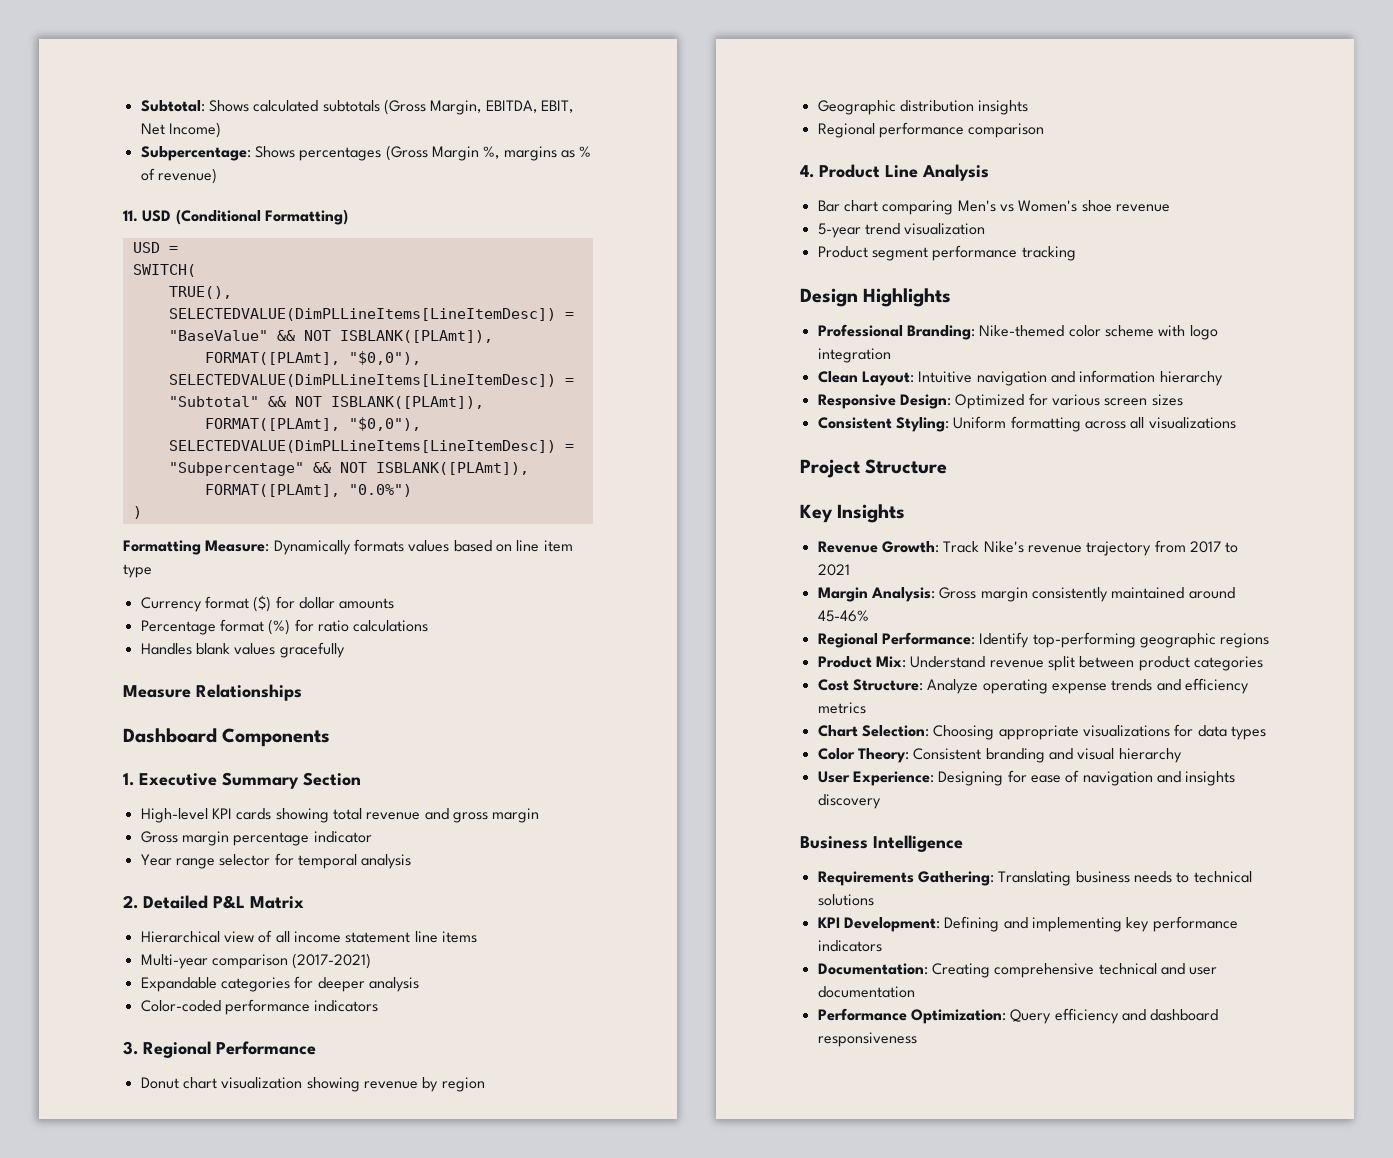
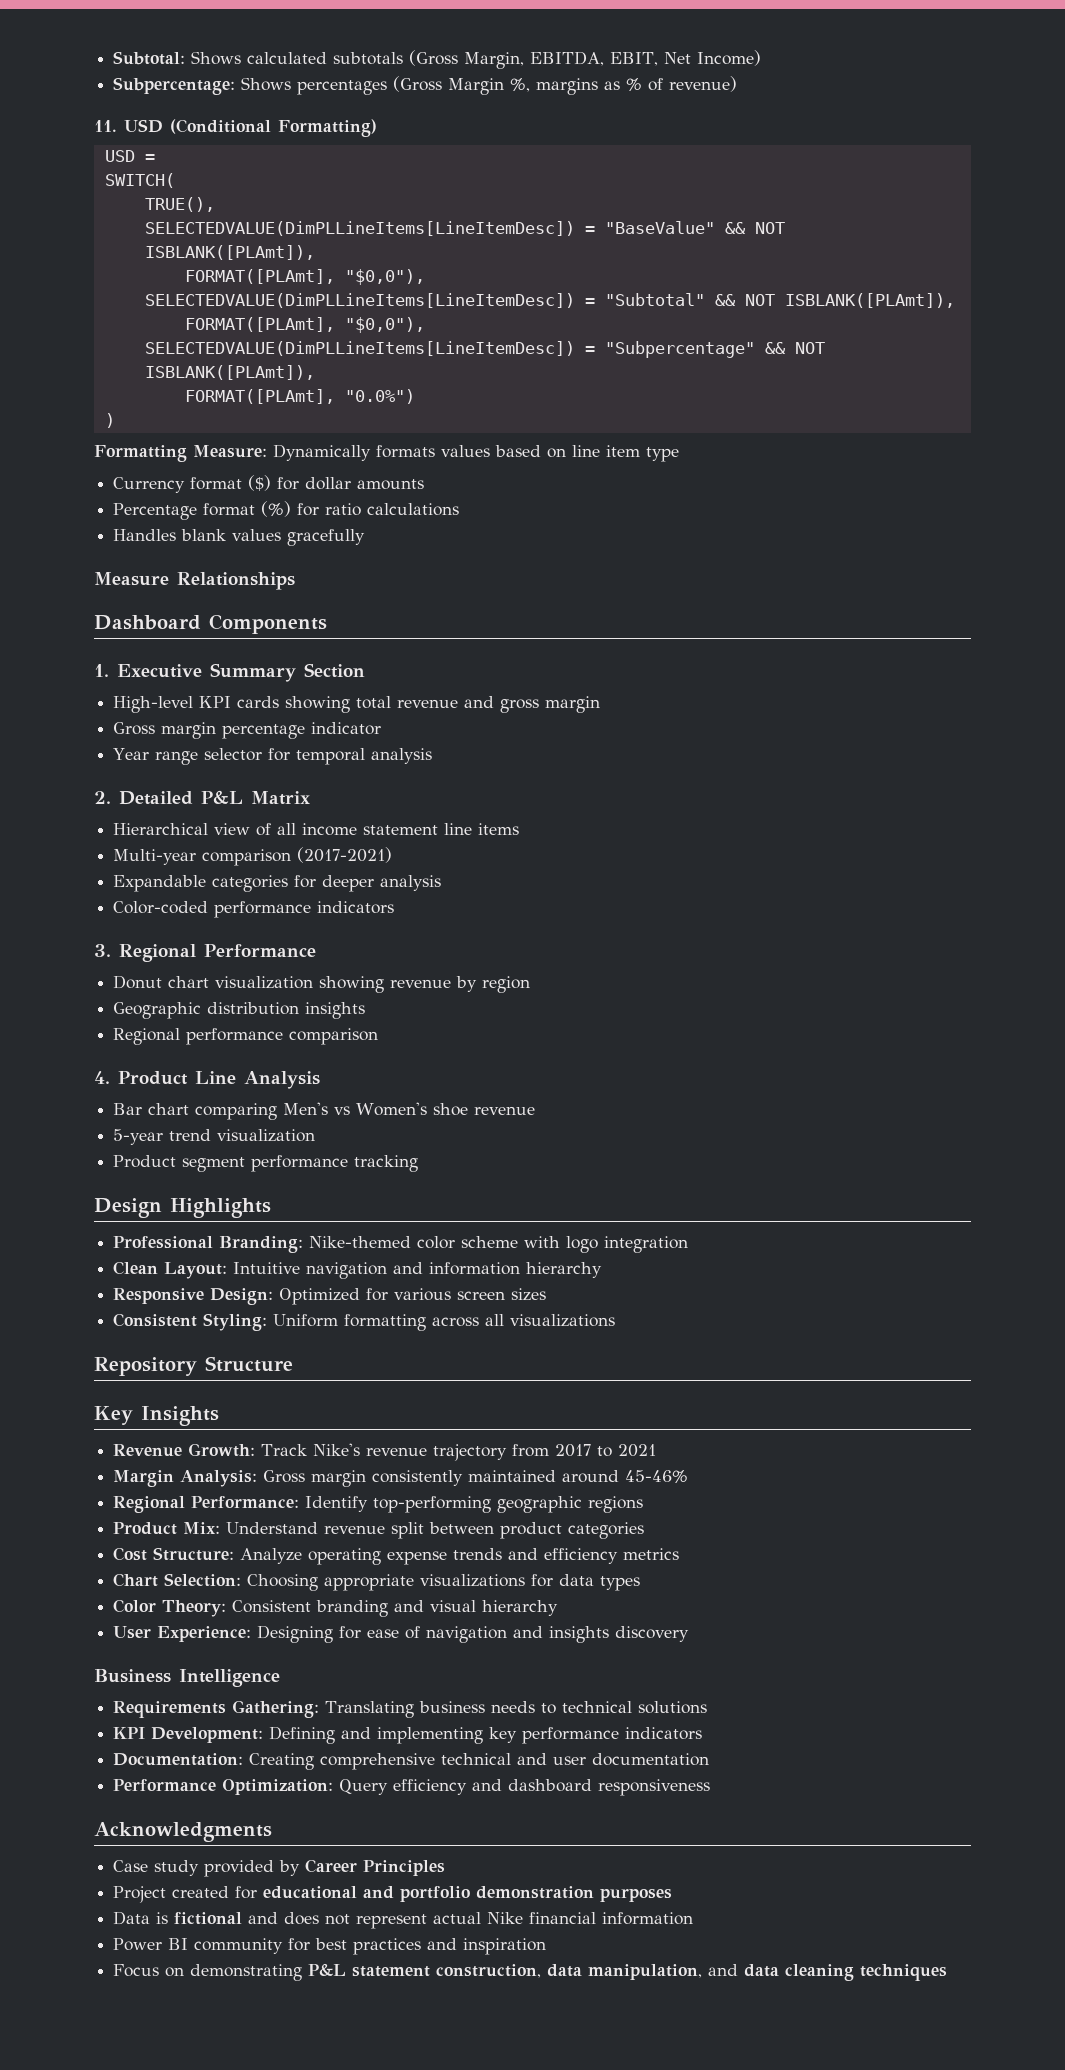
- Project Structure
+ Repository Structure
+ Acknowledgments
+ Case study provided by Career Principles
+ Project created for educational and portfolio demonstration purposes
+ Data is fictional and does not represent actual Nike financial information
+ Power BI community for best practices and inspiration
+ Focus on demonstrating P&L statement construction, data manipulation, and data cleaning techniques

